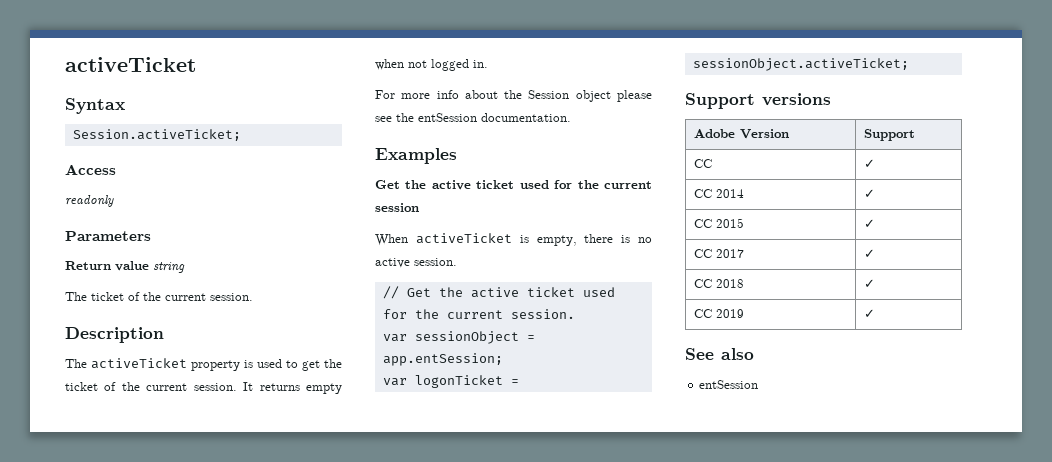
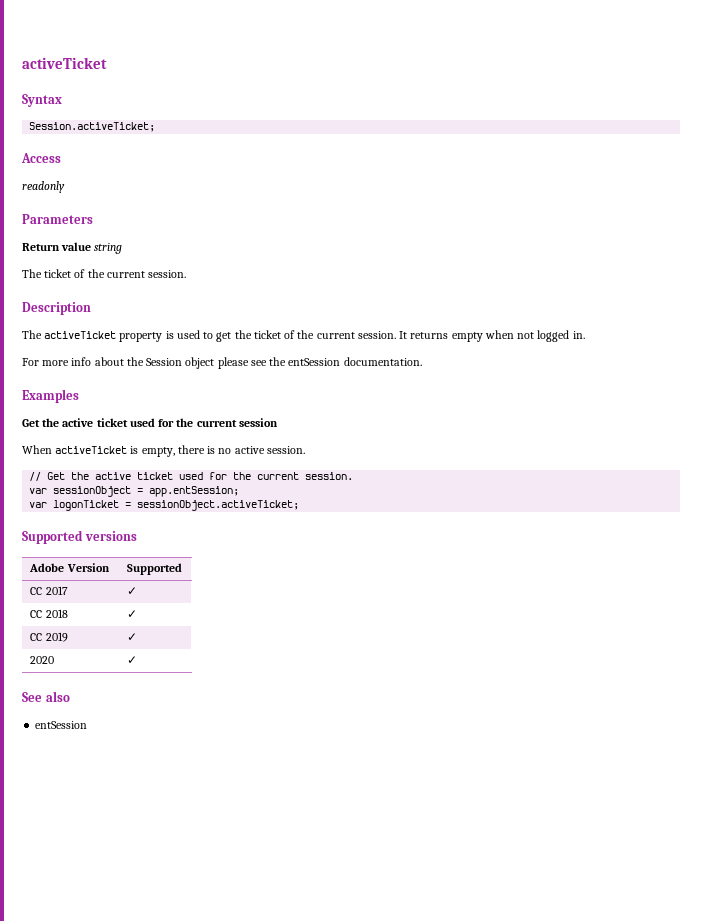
- Support versions
+ Supported versions
- Adobe Version | Support
- CC | ✓
- CC 2014 | ✓
- CC 2015 | ✓
+ Adobe Version | Supported
+ 2020 | ✓

